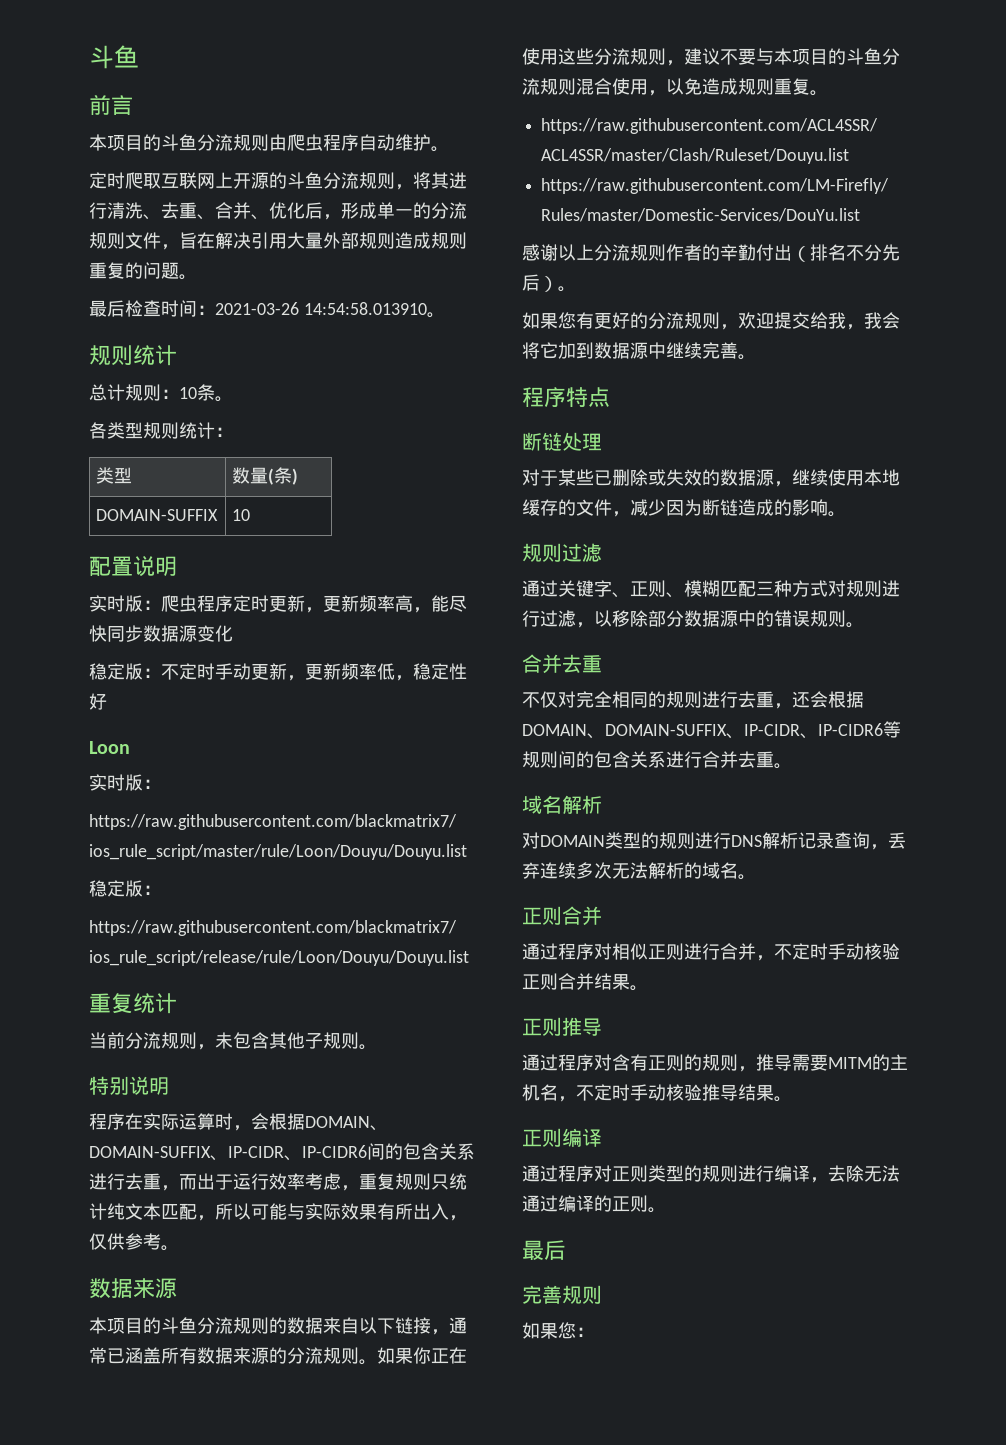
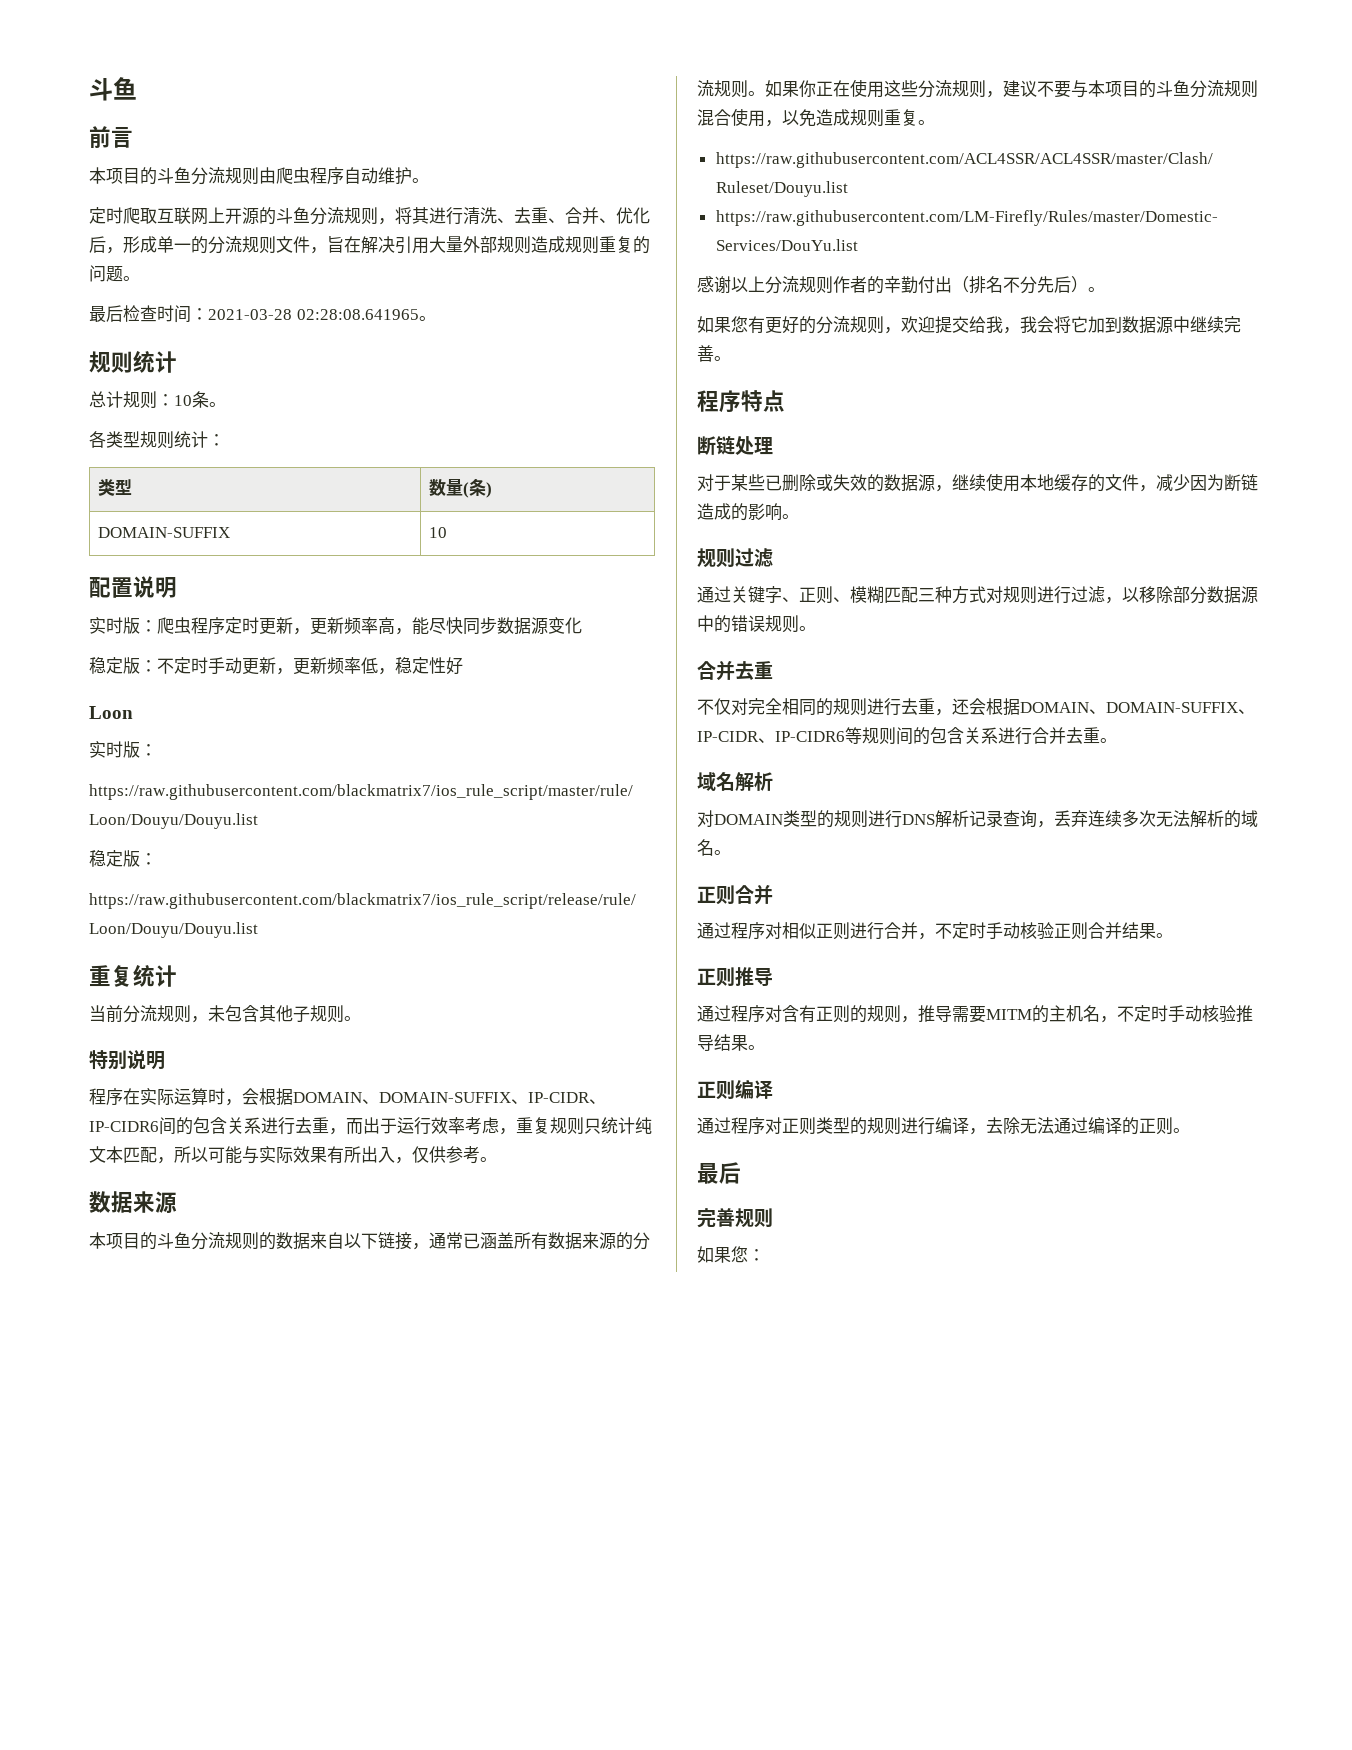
- 最后检查时间：2021-03-26 14:54:58.013910。
+ 最后检查时间：2021-03-28 02:28:08.641965。

